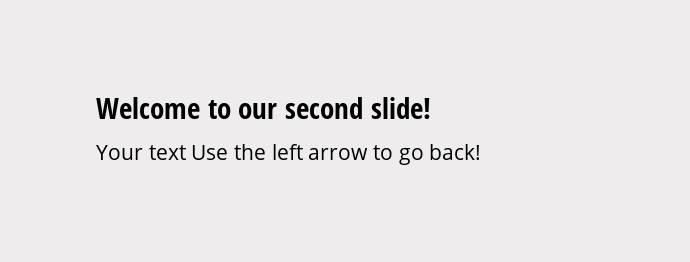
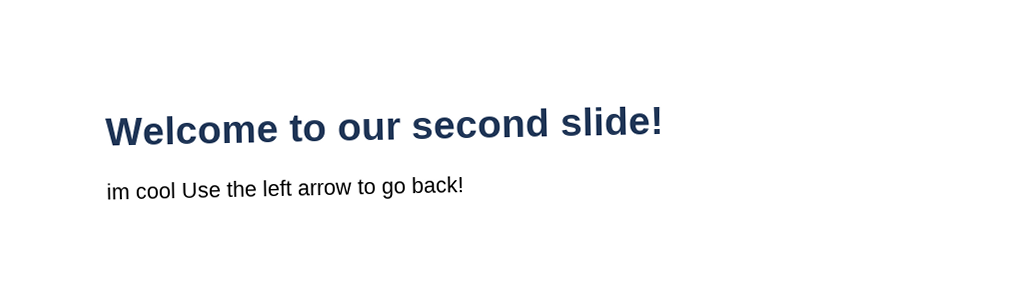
- Your text Use the left arrow to go back!
+ im cool Use the left arrow to go back!

